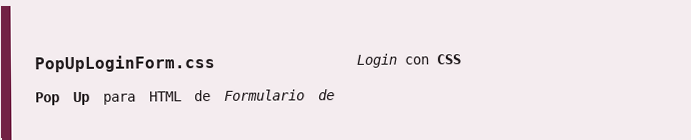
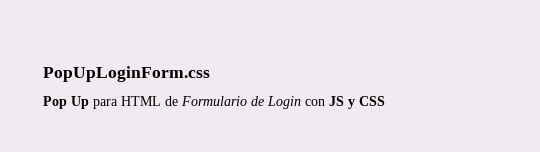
- Pop Up para HTML de Formulario de Login con CSS
+ Pop Up para HTML de Formulario de Login con JS y CSS

